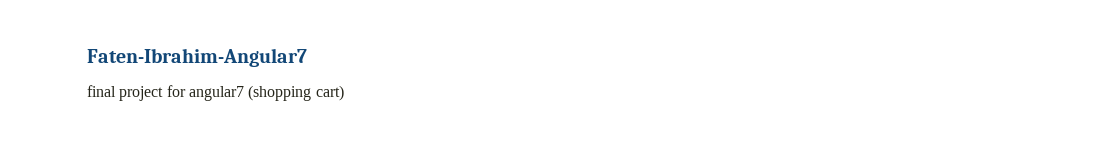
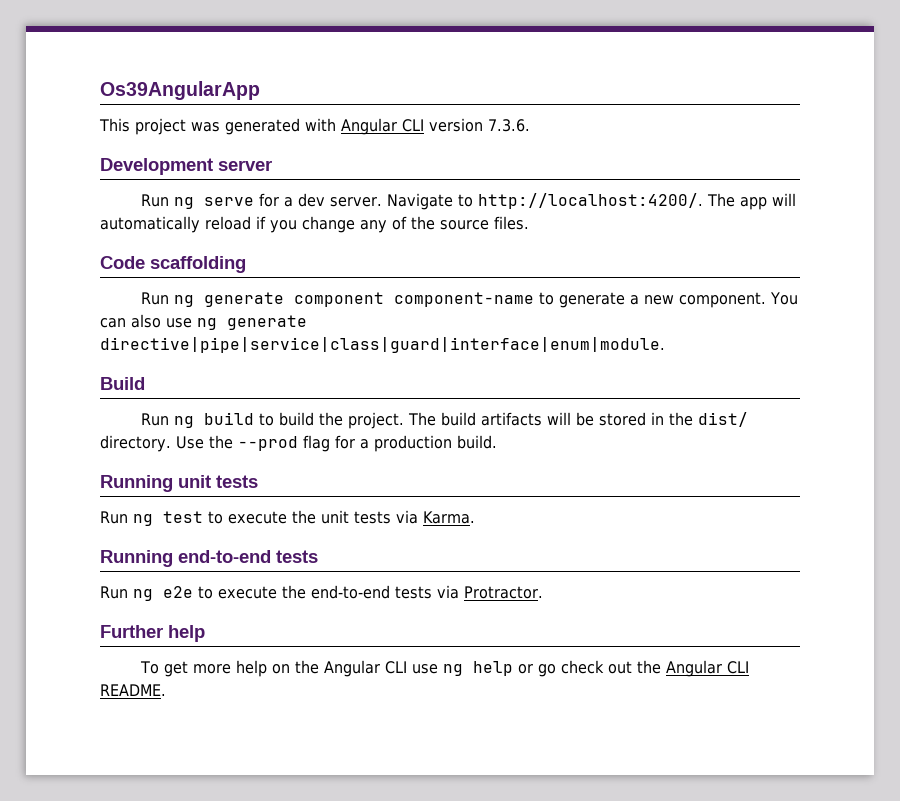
- Faten-Ibrahim-Angular7
- final project for angular7 (shopping cart)
+ Os39AngularApp
+ This project was generated with Angular CLI version 7.3.6.
+ Development server
+ Run ng serve for a dev server. Navigate to http://localhost:4200/. The app will automatically reload if you change any of the source files.
+ Code scaffolding
+ Run ng generate component component-name to generate a new component. You can also use ng generate directive|pipe|service|class|guard|interface|enum|module.
+ Build
+ Run ng build to build the project. The build artifacts will be stored in the dist/ directory. Use the --prod flag for a production build.
+ Running unit tests
+ Run ng test to execute the unit tests via Karma.
+ Running end-to-end tests
+ Run ng e2e to execute the end-to-end tests via Protractor.
+ Further help
+ To get more help on the Angular CLI use ng help or go check out the Angular CLI README.

